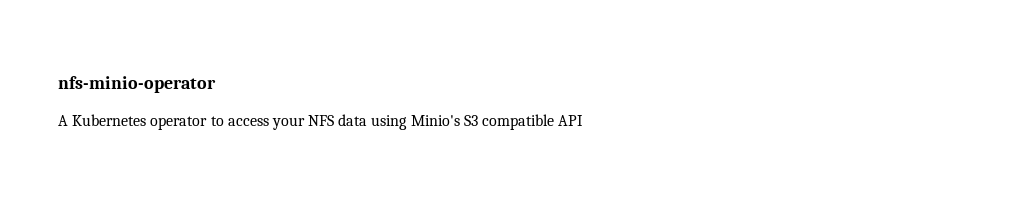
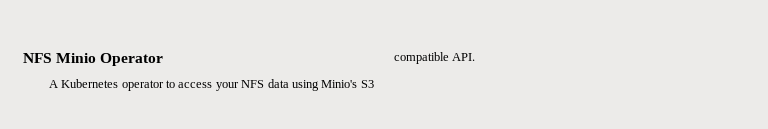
- nfs-minio-operator
+ NFS Minio Operator
- A Kubernetes operator to access your NFS data using Minio's S3 compatible API
+ A Kubernetes operator to access your NFS data using Minio's S3 compatible API.

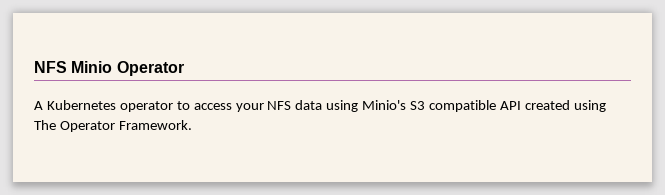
- A Kubernetes operator to access your NFS data using Minio's S3 compatible API.
+ A Kubernetes operator to access your NFS data using Minio's S3 compatible API created using The Operator Framework.

